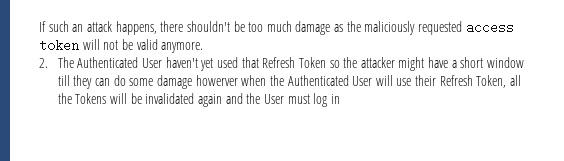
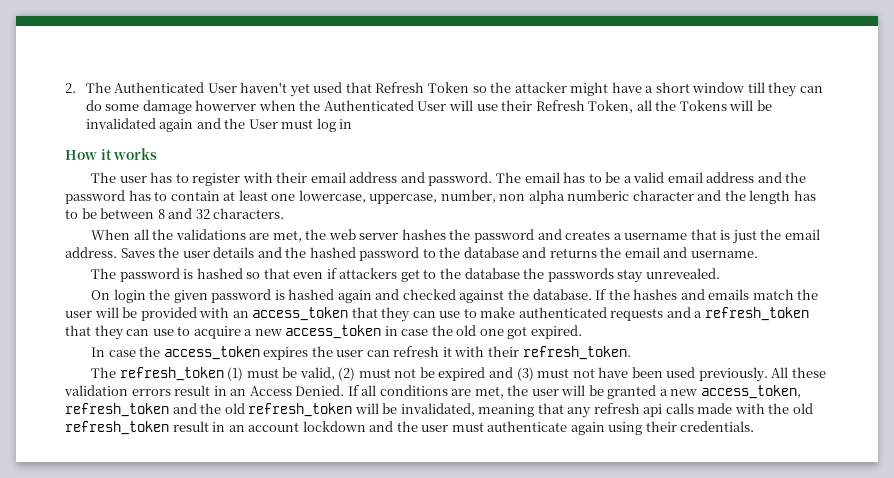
- If such an attack happens, there shouldn't be too much damage as the maliciously requested access token will not be valid anymore.
+ How it works
+ The user has to register with their email address and password. The email has to be a valid email address and the password has to contain at least one lowercase, uppercase, number, non alpha numberic character and the length has to be between 8 and 32 characters.
+ When all the validations are met, the web server hashes the password and creates a username that is just the email address. Saves the user details and the hashed password to the database and returns the email and username.
+ The password is hashed so that even if attackers get to the database the passwords stay unrevealed.
+ On login the given password is hashed again and checked against the database. If the hashes and emails match the user will be provided with an access_token that they can use to make authenticated requests and a refresh_token that they can use to acquire a new access_token in case the old one got expired.
+ In case the access_token expires the user can refresh it with their refresh_token.
+ The refresh_token (1) must be valid, (2) must not be expired and (3) must not have been used previously. All these validation errors result in an Access Denied. If all conditions are met, the user will be granted a new access_token, refresh_token and the old refresh_token will be invalidated, meaning that any refresh api calls made with the old refresh_token result in an account lockdown and the user must authenticate again using their credentials.

